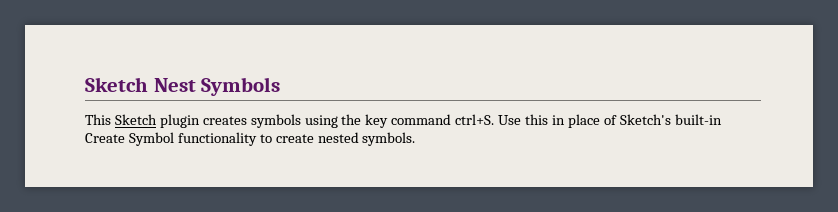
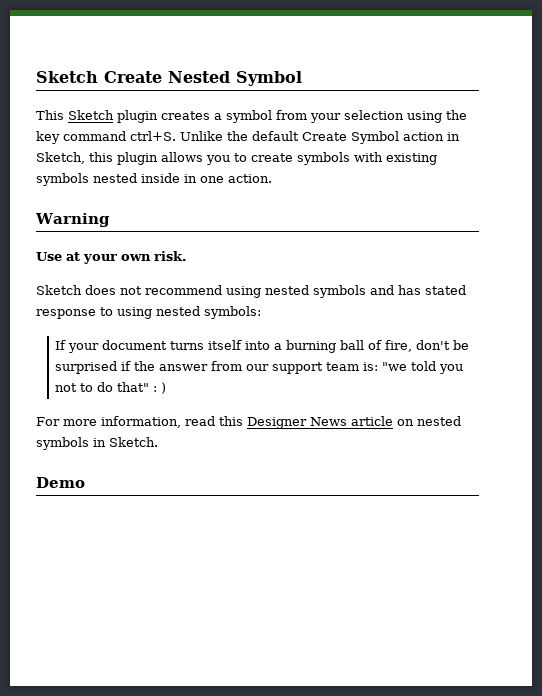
- Sketch Nest Symbols
+ Sketch Create Nested Symbol
- This Sketch plugin creates symbols using the key command ctrl+S.
+ This Sketch plugin creates a symbol from your selection using the key command ctrl+S.
- Use this in place of Sketch's built-in Create Symbol functionality to create nested symbols.
+ Unlike the default Create Symbol action in Sketch, this plugin allows you to create symbols with existing symbols nested inside in one action.
+ Warning
+ Use at your own risk.
+ Sketch does not recommend using nested symbols and has stated response to using nested symbols:
+ If your document turns itself into a burning ball of fire, don't be surprised if the answer from our support team is: "we told you not to do that" : )
+ For more information, read this Designer News article on nested symbols in Sketch.
+ Demo

